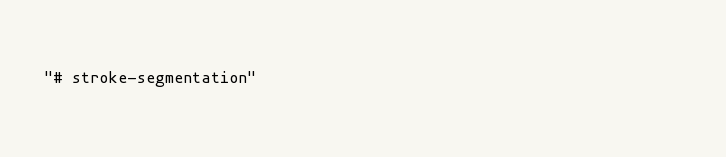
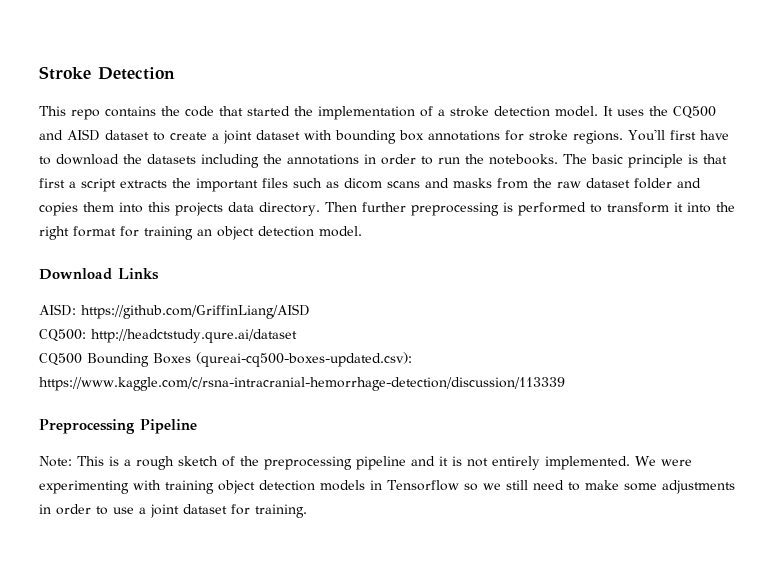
- "# stroke-segmentation"
+ Stroke Detection
+ This repo contains the code that started the implementation of a stroke detection model. It uses the CQ500 and AISD dataset to create a joint dataset with bounding box annotations for stroke regions. You'll first have to download the datasets including the annotations in order to run the notebooks. The basic principle is that first a script extracts the important files such as dicom scans and masks from the raw dataset folder and copies them into this projects data directory. Then further preprocessing is performed to transform it into the right format for training an object detection model.
+ Download Links
+ AISD: https://github.com/GriffinLiang/AISD
+ CQ500: http://headctstudy.qure.ai/dataset
+ CQ500 Bounding Boxes (qureai-cq500-boxes-updated.csv): https://www.kaggle.com/c/rsna-intracranial-hemorrhage-detection/discussion/113339
+ Preprocessing Pipeline
+ Note: This is a rough sketch of the preprocessing pipeline and it is not entirely implemented. We were experimenting with training object detection models in Tensorflow so we still need to make some adjustments in order to use a joint dataset for training.

